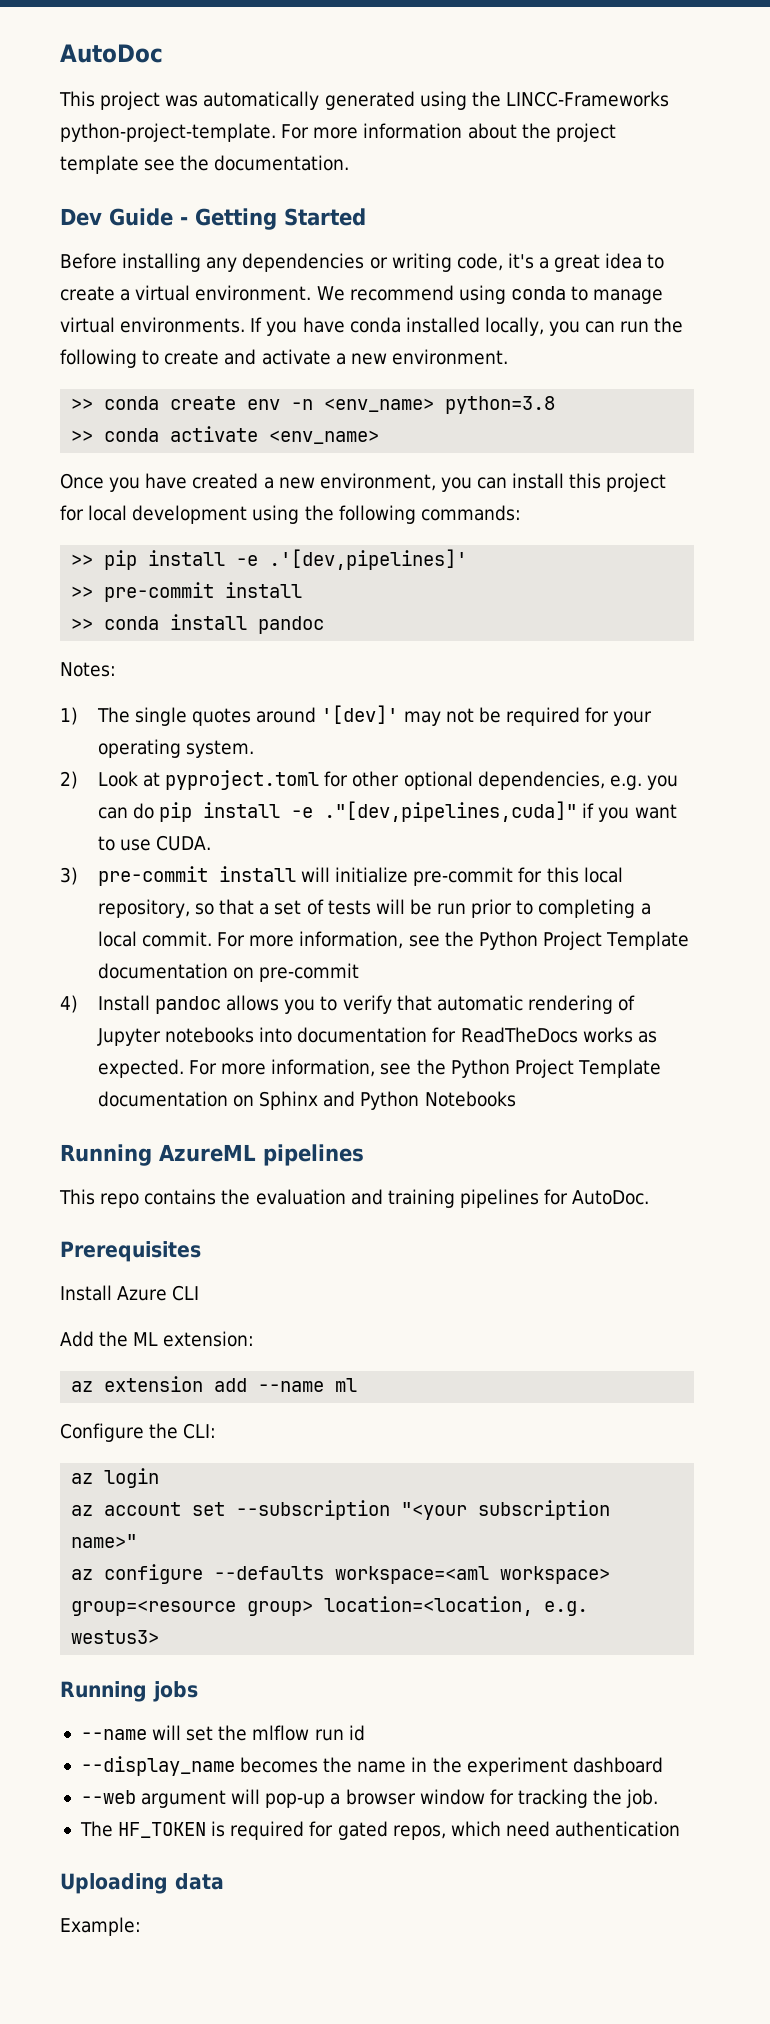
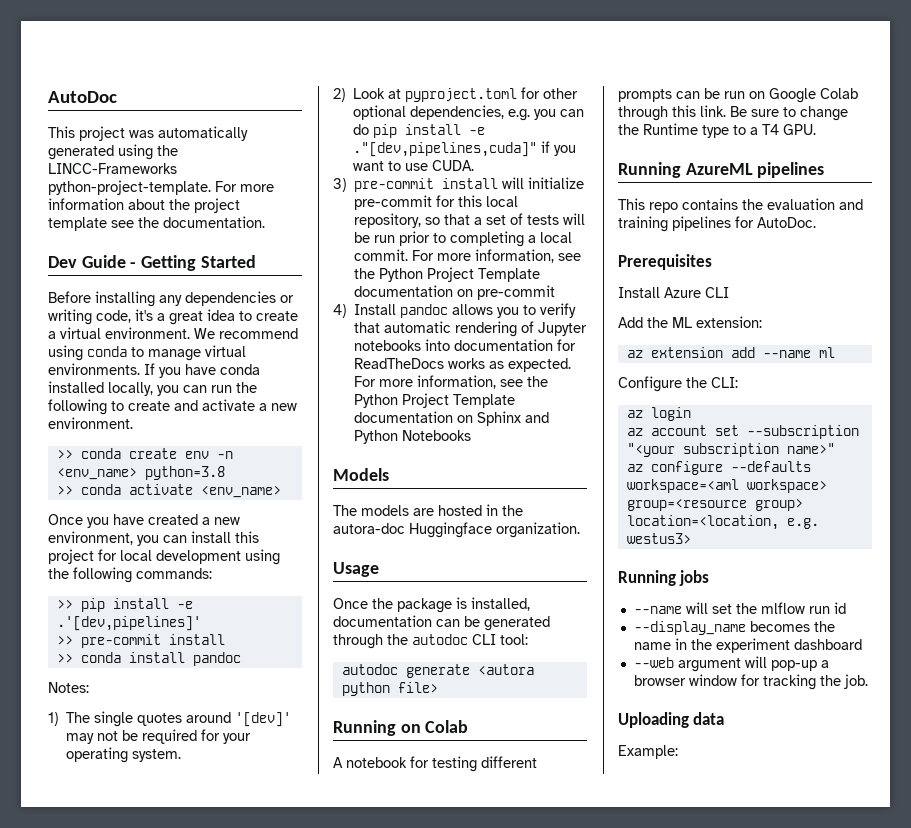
+ Models
+ The models are hosted in the autora-doc Huggingface organization.
+ Usage
+ Once the package is installed, documentation can be generated through the autodoc CLI tool:
+ autodoc generate <autora python file>
+ Running on Colab
+ A notebook for testing different prompts can be run on Google Colab through this link. Be sure to change the Runtime type to a T4 GPU.
- The HF_TOKEN is required for gated repos, which need authentication

